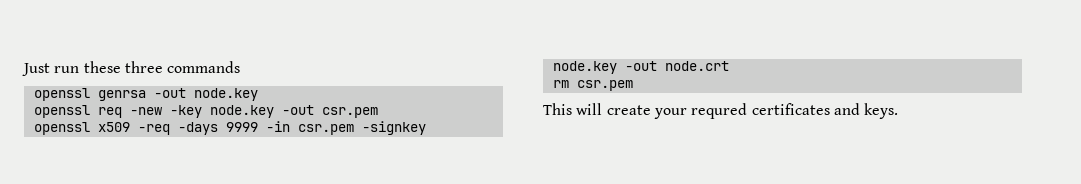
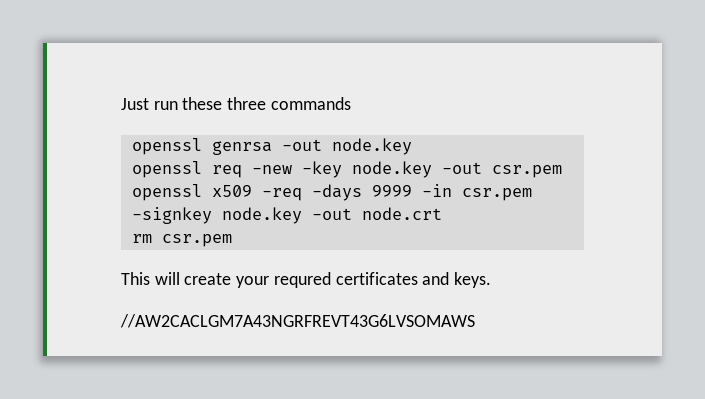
+ //AW2CACLGM7A43NGRFREVT43G6LVSOMAWS

